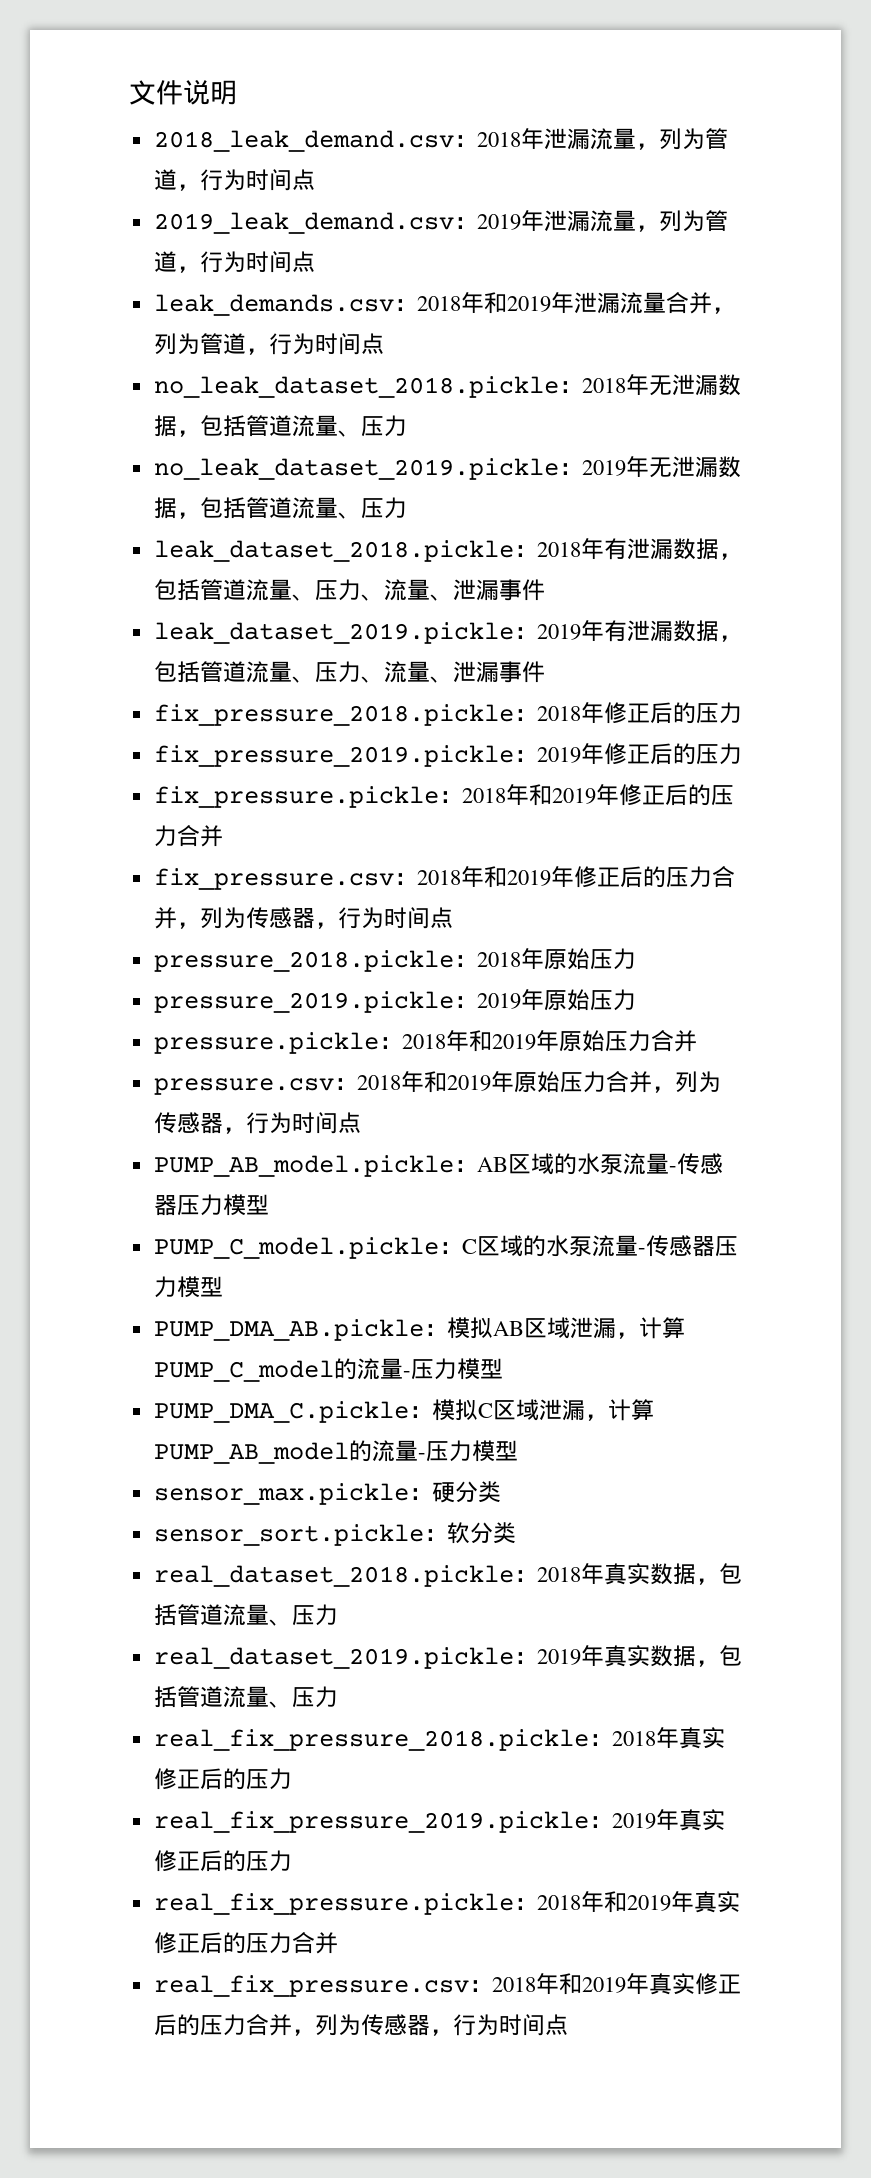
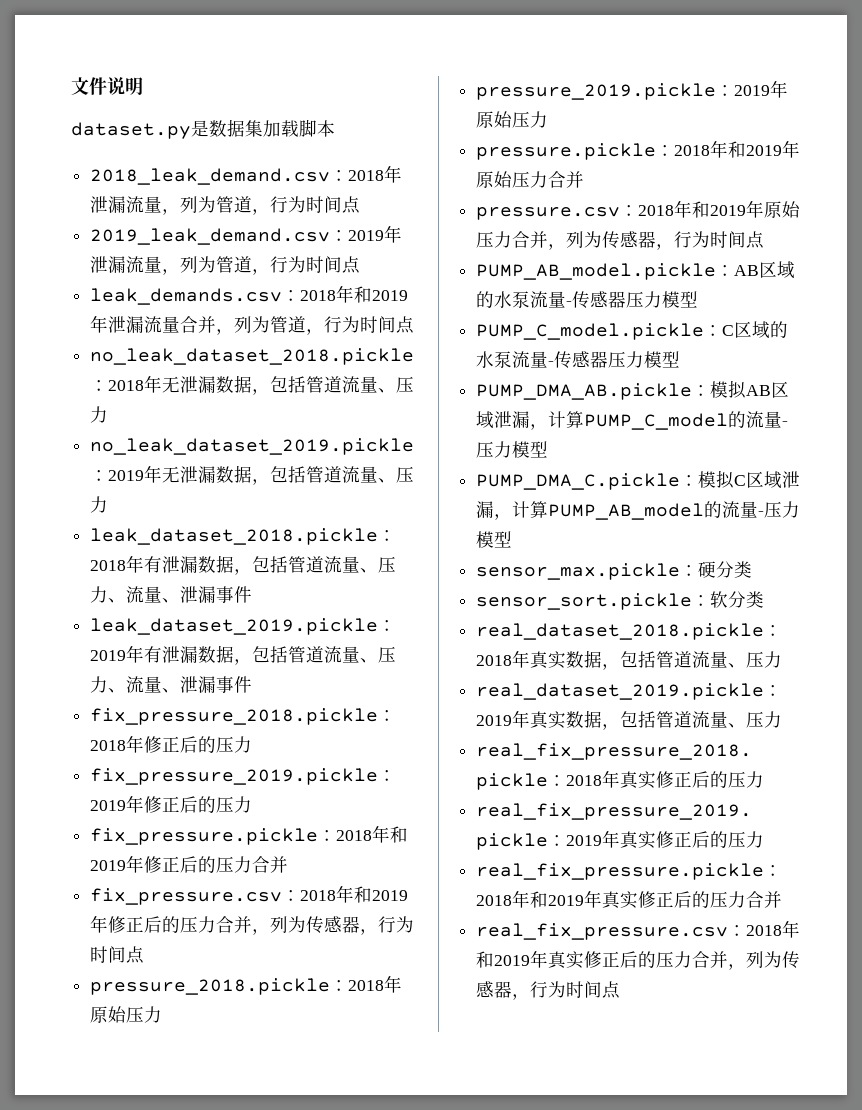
+ dataset.py是数据集加载脚本

